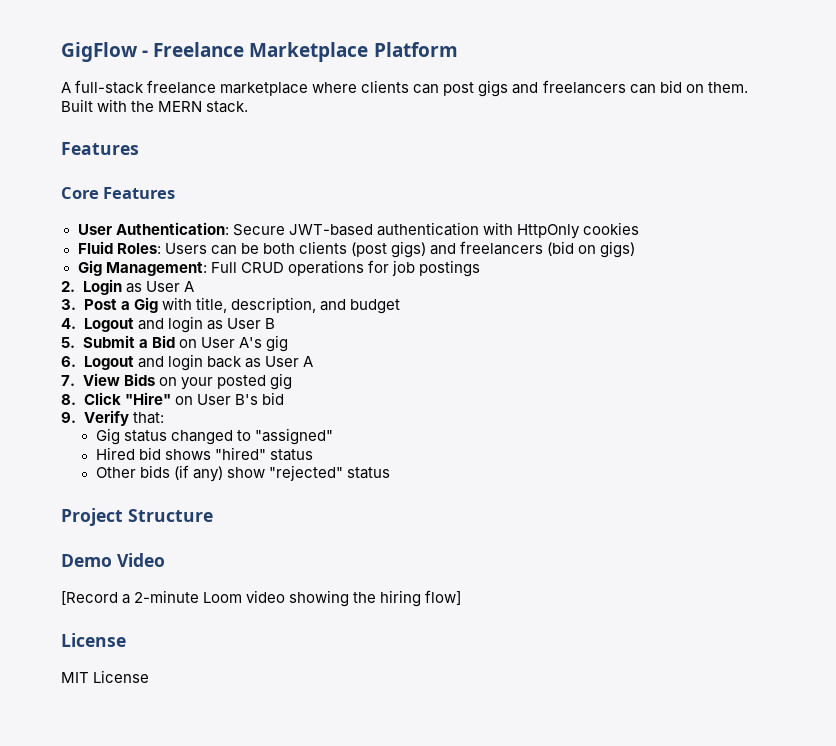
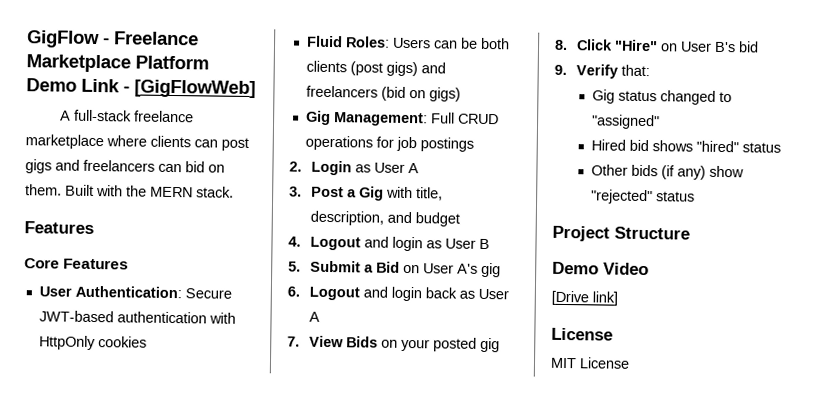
- GigFlow - Freelance Marketplace Platform
+ GigFlow - Freelance Marketplace Platform Demo Link - [GigFlowWeb]
- [Record a 2-minute Loom video showing the hiring flow]
+ [Drive link]

